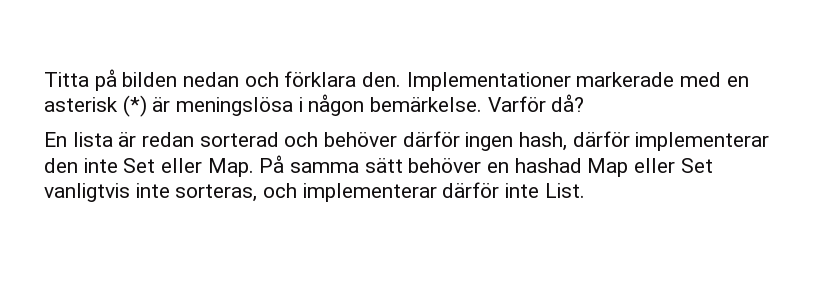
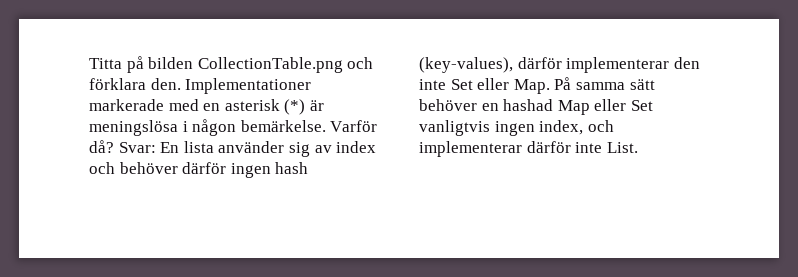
- Titta på bilden nedan och förklara den.
+ Titta på bilden CollectionTable.png och förklara den.
- Varför då?
- En lista är redan sorterad och behöver därför ingen hash, därför implementerar den inte Set eller Map. På samma sätt behöver en hashad Map eller Set vanligtvis inte sorteras, och implementerar därför inte List.
+ Varför då? Svar: En lista använder sig av index och behöver därför ingen hash (key-values), därför implementerar den inte Set eller Map. På samma sätt behöver en hashad Map eller Set vanligtvis ingen index, och implementerar därför inte List.

